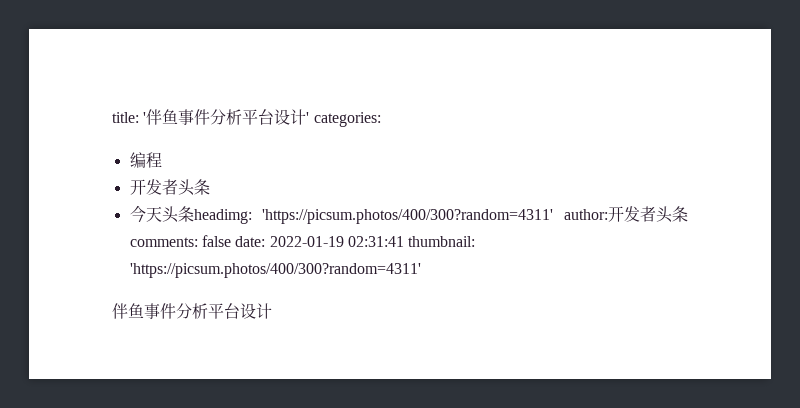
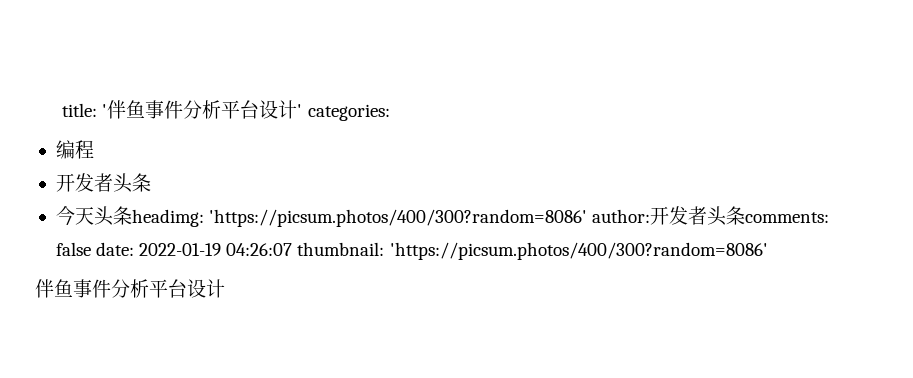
- 今天头条headimg: 'https://picsum.photos/400/300?random=4311' author:开发者头条comments: false date: 2022-01-19 02:31:41 thumbnail: 'https://picsum.photos/400/300?random=4311'
+ 今天头条headimg: 'https://picsum.photos/400/300?random=8086' author:开发者头条comments: false date: 2022-01-19 04:26:07 thumbnail: 'https://picsum.photos/400/300?random=8086'

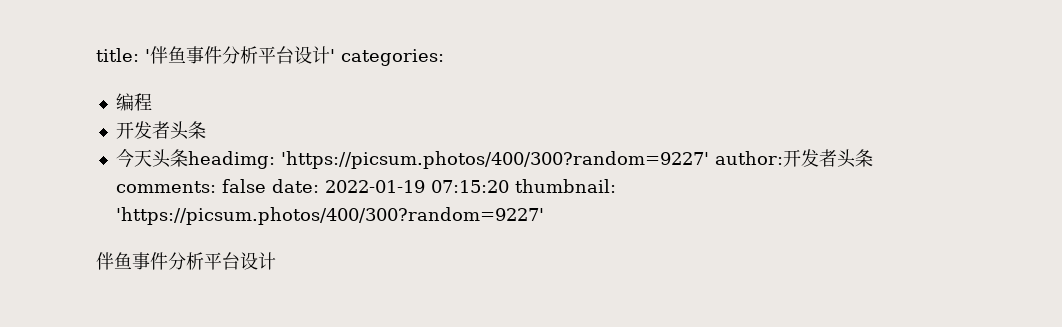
- 今天头条headimg: 'https://picsum.photos/400/300?random=8086' author:开发者头条comments: false date: 2022-01-19 04:26:07 thumbnail: 'https://picsum.photos/400/300?random=8086'
+ 今天头条headimg: 'https://picsum.photos/400/300?random=9227' author:开发者头条comments: false date: 2022-01-19 07:15:20 thumbnail: 'https://picsum.photos/400/300?random=9227'

